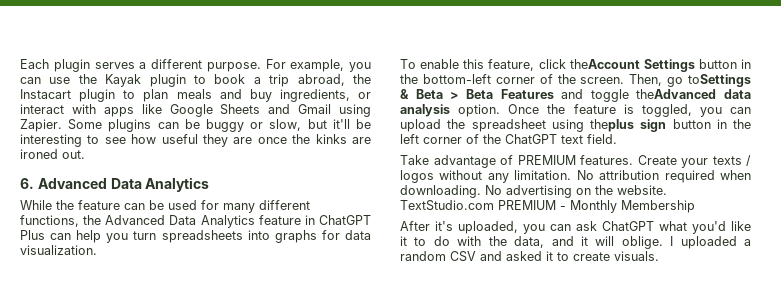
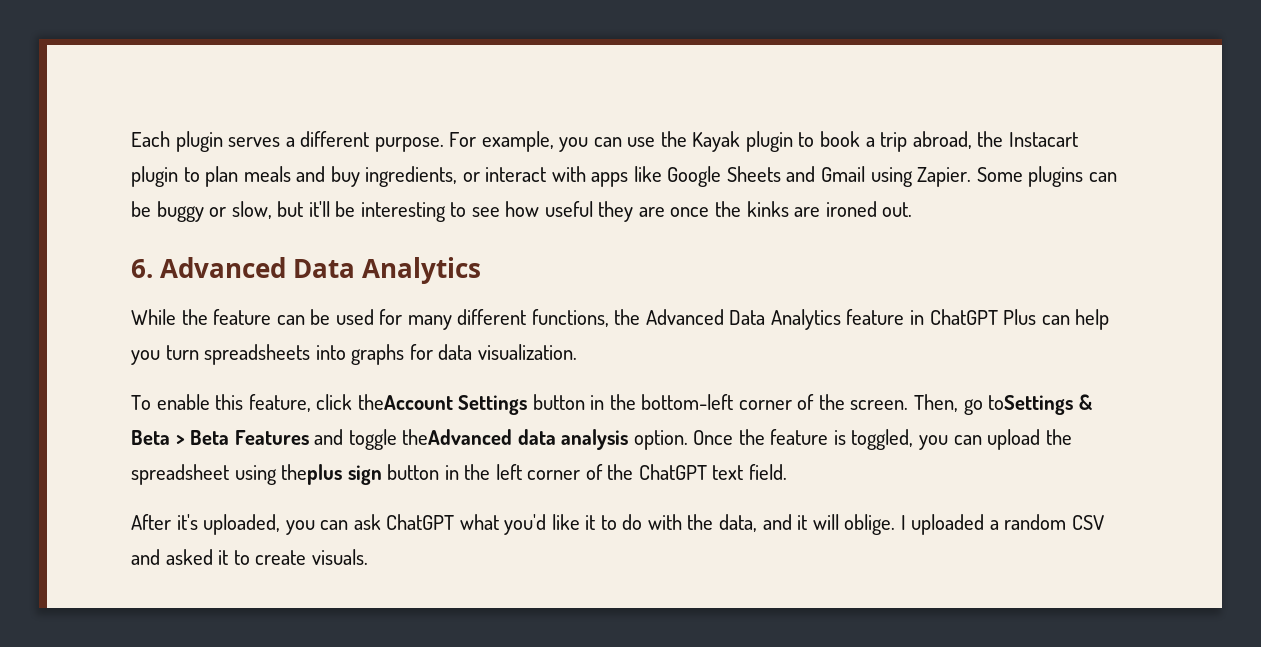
- Take advantage of PREMIUM features. Create your texts / logos without any limitation. No attribution required when downloading. No advertising on the website. TextStudio.com PREMIUM - Monthly Membership

